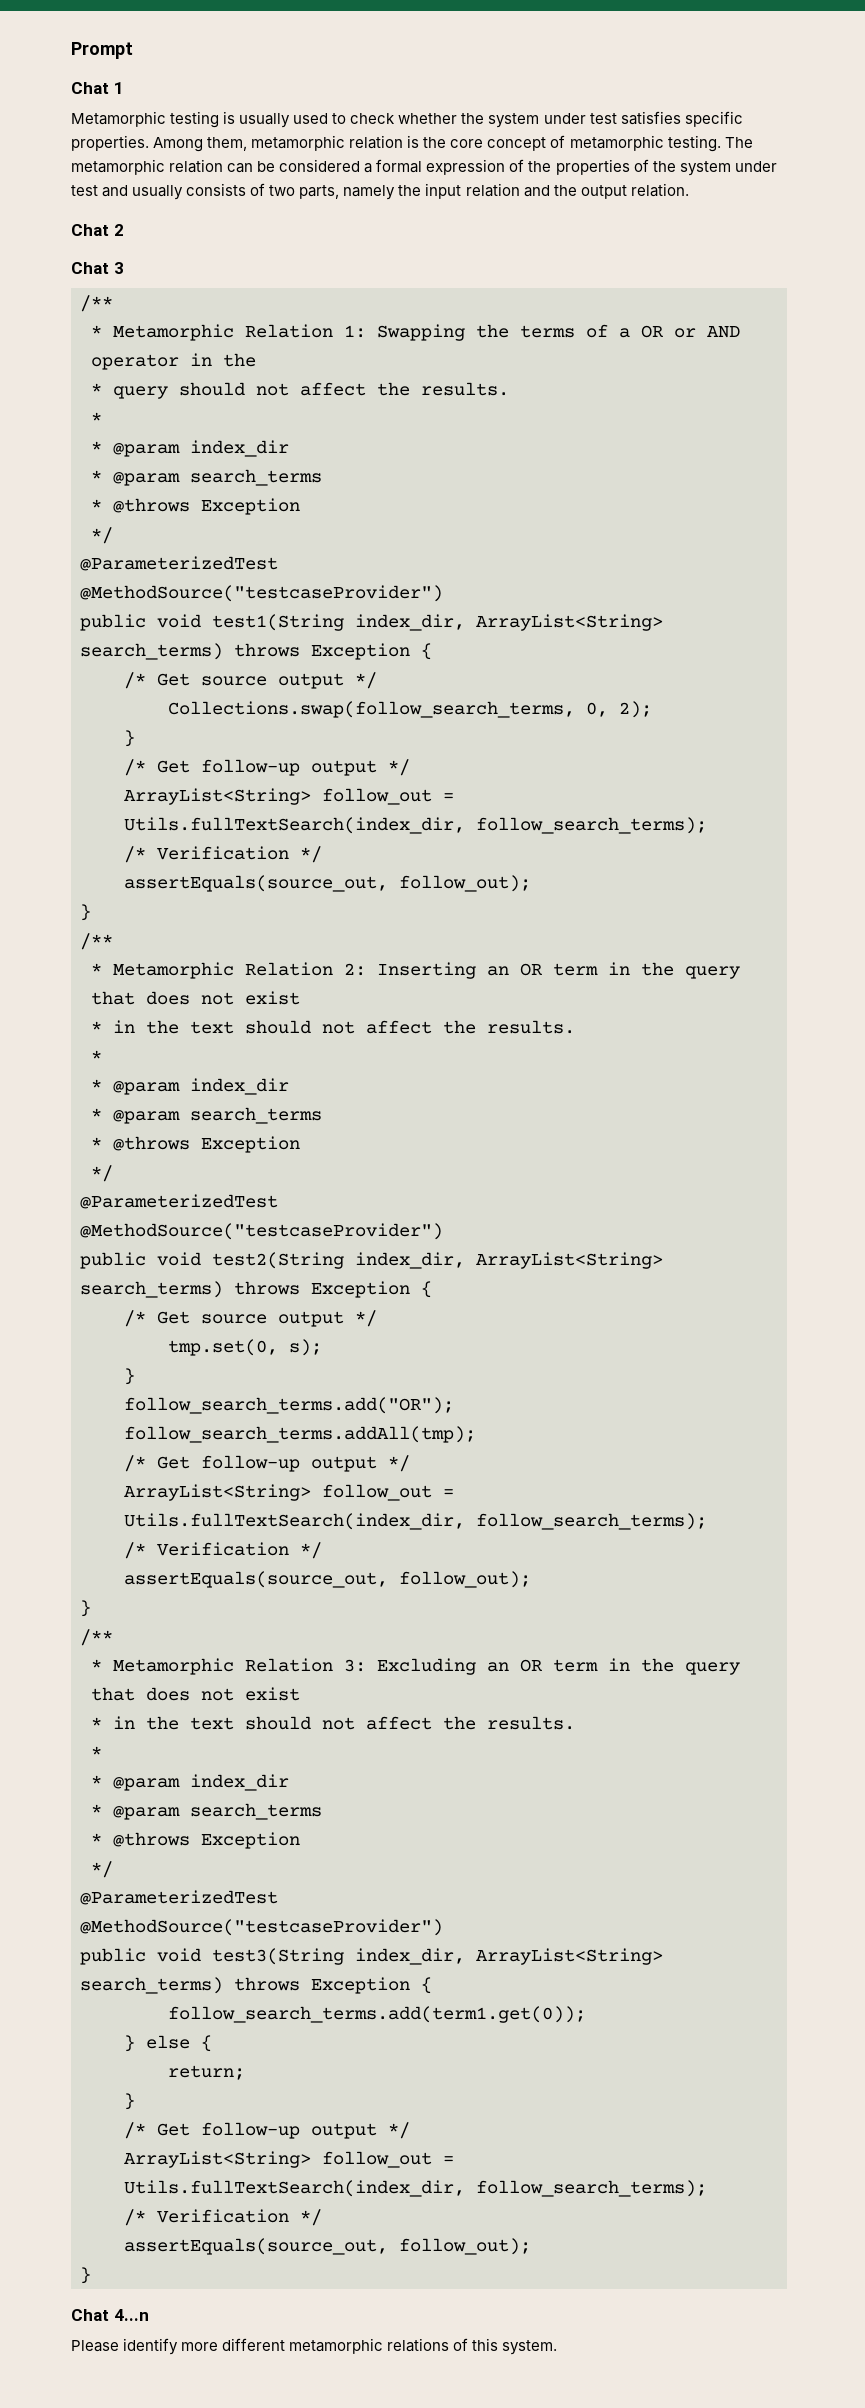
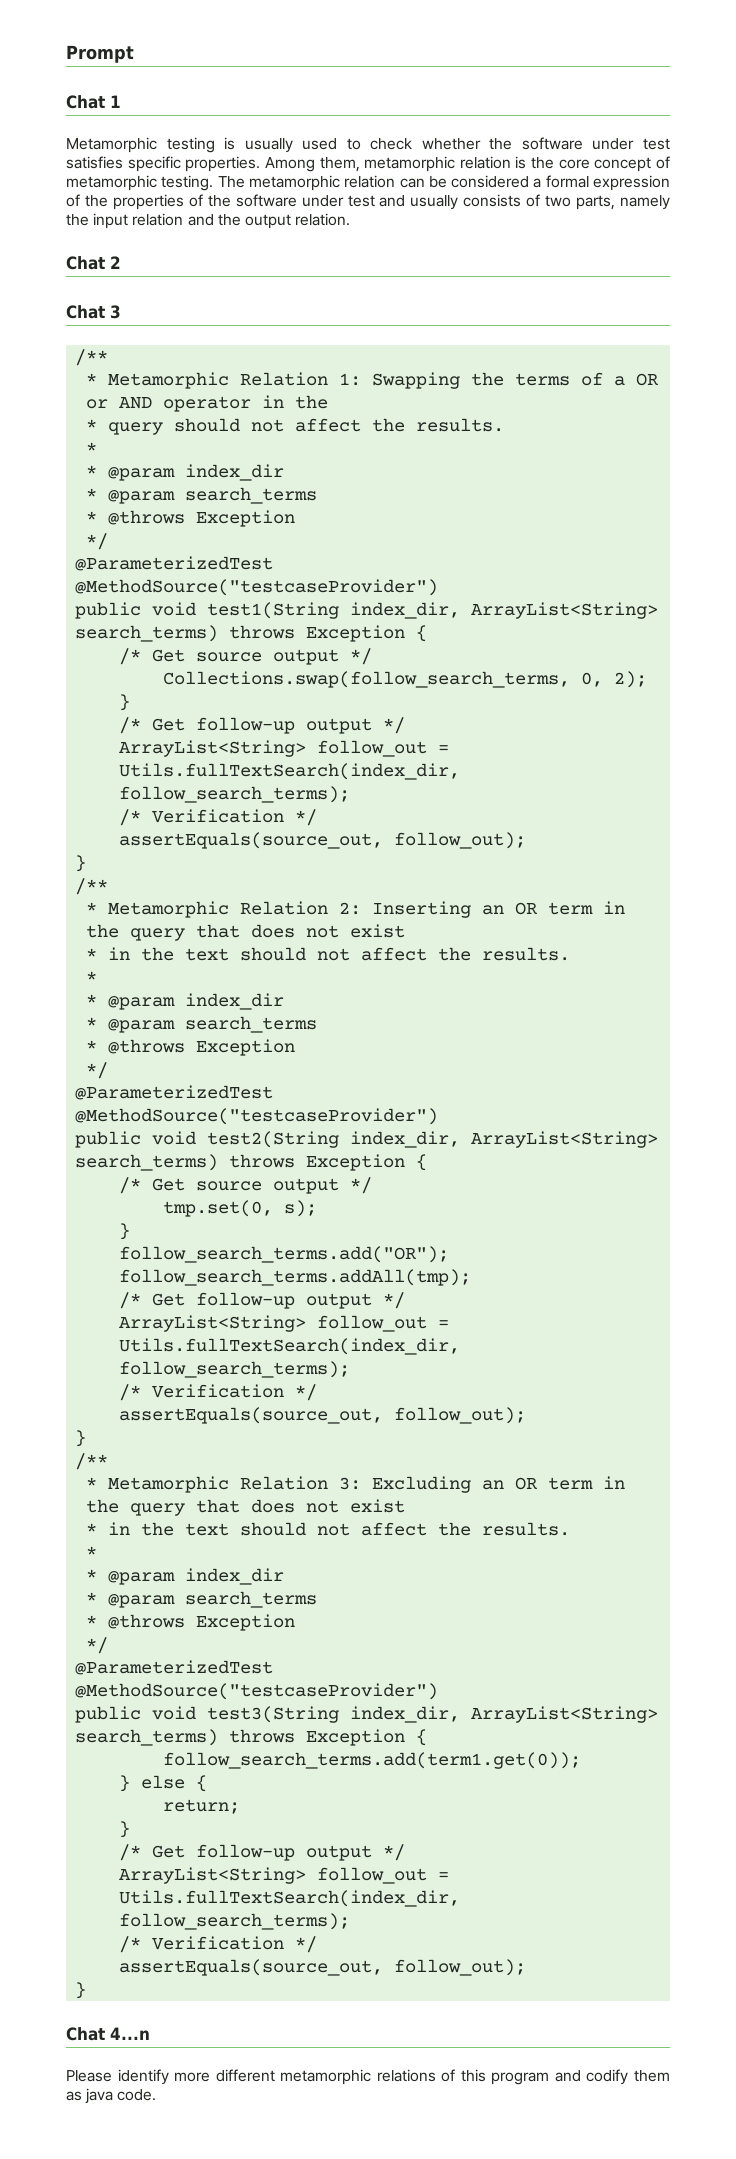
- Metamorphic testing is usually used to check whether the system under test satisfies specific properties.
+ Metamorphic testing is usually used to check whether the software under test satisfies specific properties.
- The metamorphic relation can be considered a formal expression of the properties of the system under test and usually consists of two parts, namely the input relation and the output relation.
+ The metamorphic relation can be considered a formal expression of the properties of the software under test and usually consists of two parts, namely the input relation and the output relation.
- Please identify more different metamorphic relations of this system.
+ Please identify more different metamorphic relations of this program and codify them as java code.

